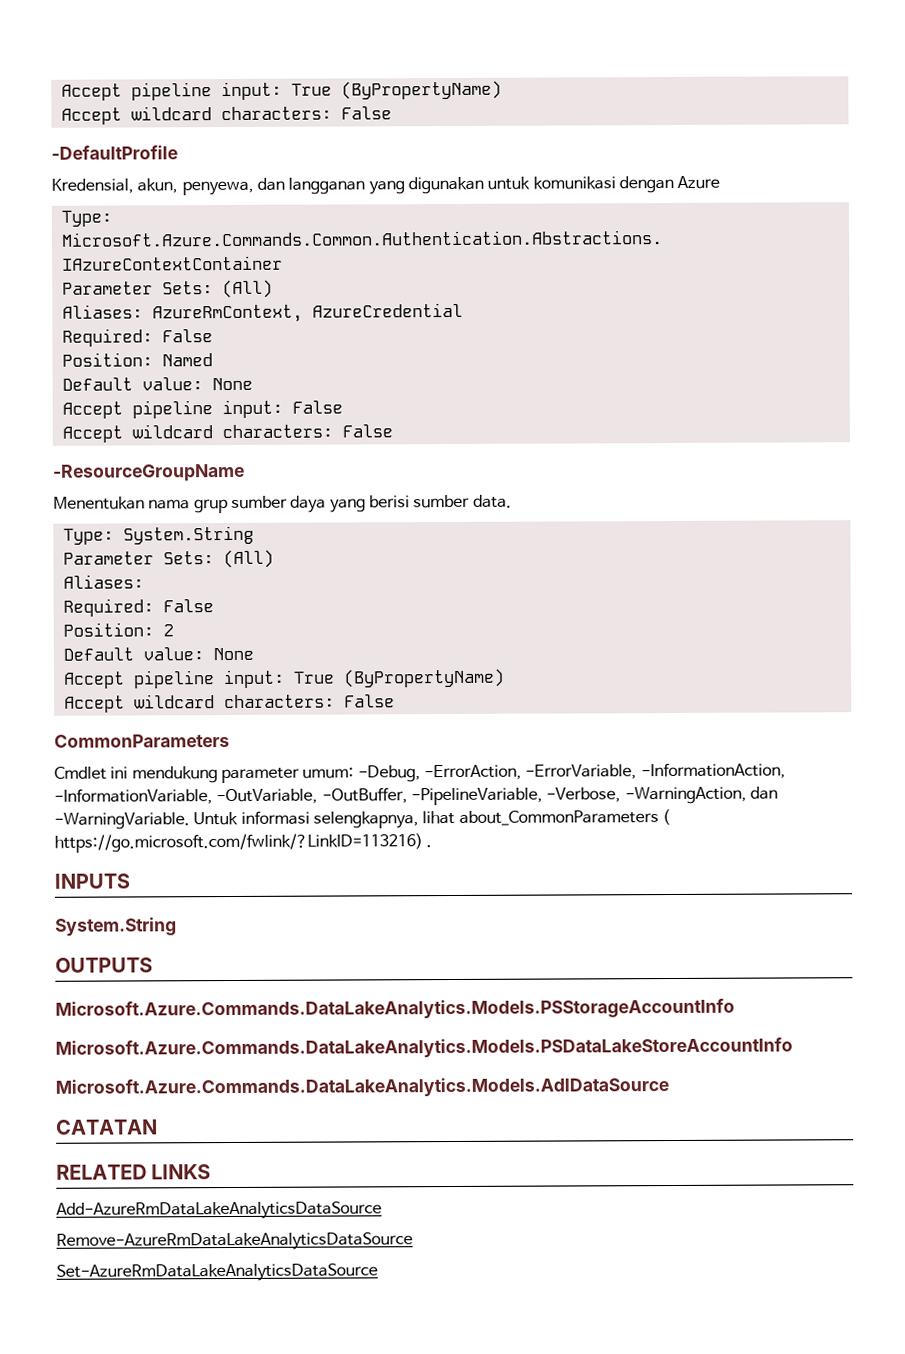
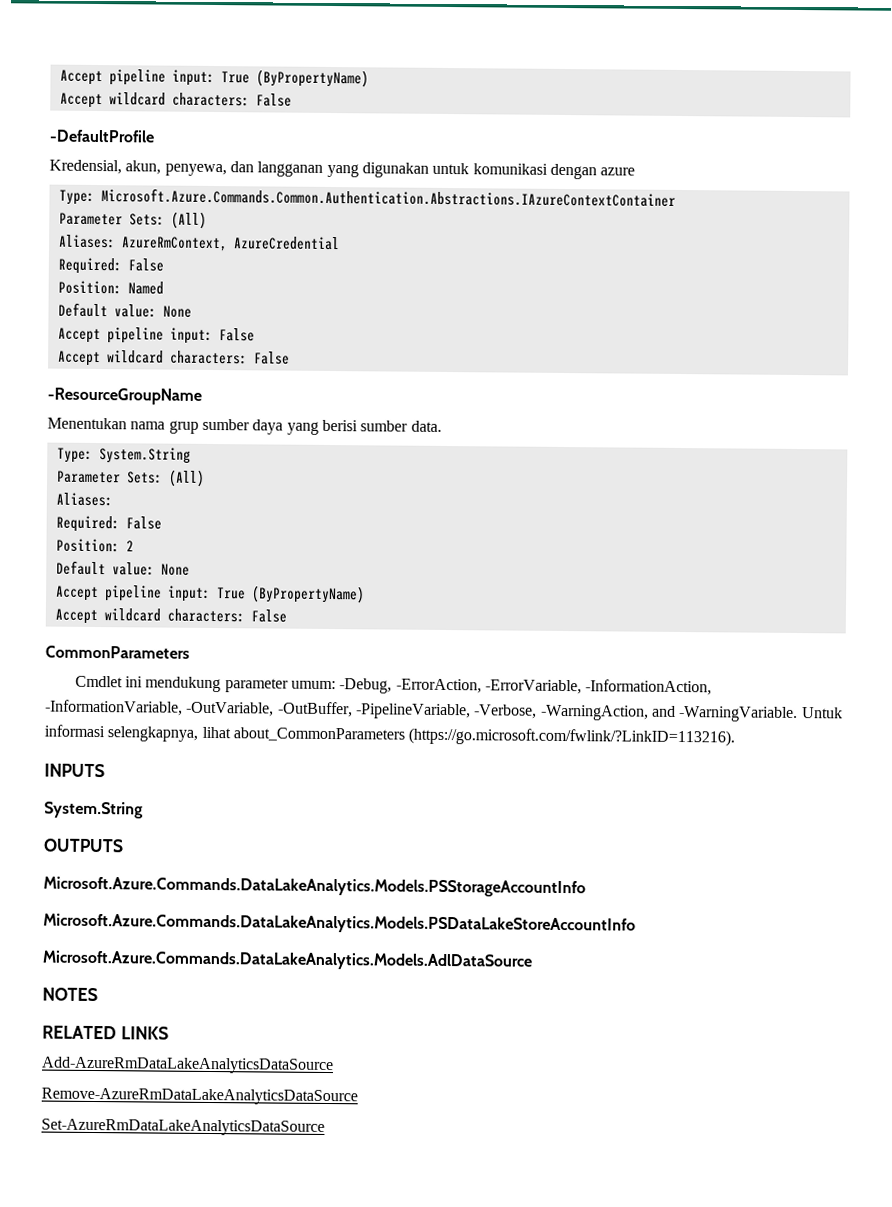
- Kredensial, akun, penyewa, dan langganan yang digunakan untuk komunikasi dengan Azure
+ Kredensial, akun, penyewa, dan langganan yang digunakan untuk komunikasi dengan azure
- Cmdlet ini mendukung parameter umum: -Debug, -ErrorAction, -ErrorVariable, -InformationAction, -InformationVariable, -OutVariable, -OutBuffer, -PipelineVariable, -Verbose, -WarningAction, dan -WarningVariable.
+ Cmdlet ini mendukung parameter umum: -Debug, -ErrorAction, -ErrorVariable, -InformationAction, -InformationVariable, -OutVariable, -OutBuffer, -PipelineVariable, -Verbose, -WarningAction, and -WarningVariable.
- Untuk informasi selengkapnya, lihat about_CommonParameters ( https://go.microsoft.com/fwlink/?LinkID=113216) .
+ Untuk informasi selengkapnya, lihat about_CommonParameters (https://go.microsoft.com/fwlink/?LinkID=113216).
- CATATAN
+ NOTES

